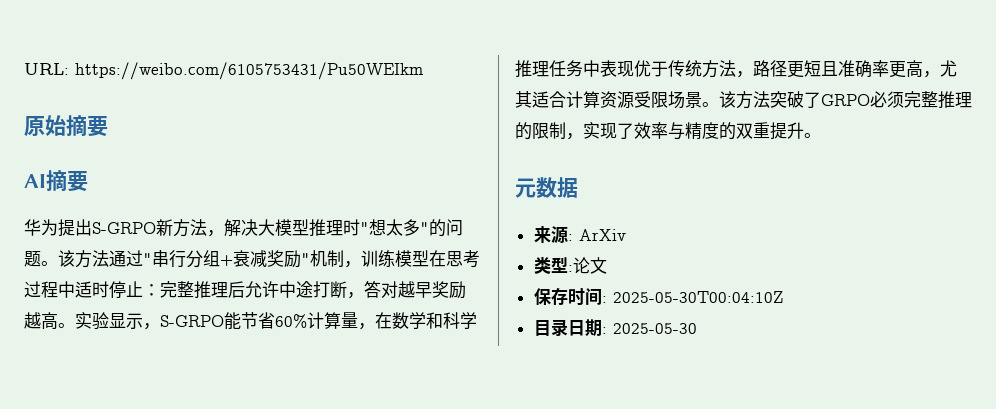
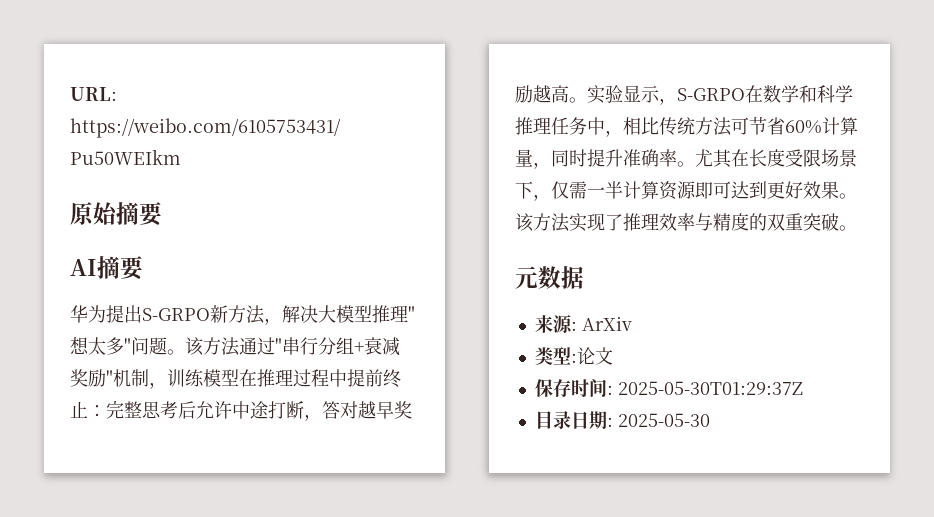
- 华为提出S-GRPO新方法，解决大模型推理时"想太多"的问题。
+ 华为提出S-GRPO新方法，解决大模型推理"想太多"问题。
- 该方法通过"串行分组+衰减奖励"机制，训练模型在思考过程中适时停止：完整推理后允许中途打断，答对越早奖励越高。
+ 该方法通过"串行分组+衰减奖励"机制，训练模型在推理过程中提前终止：完整思考后允许中途打断，答对越早奖励越高。
- 实验显示，S-GRPO能节省60%计算量，在数学和科学推理任务中表现优于传统方法，路径更短且准确率更高，尤其适合计算资源受限场景。该方法突破了GRPO必须完整推理的限制，实现了效率与精度的双重提升。
+ 实验显示，S-GRPO在数学和科学推理任务中，相比传统方法可节省60%计算量，同时提升准确率。尤其在长度受限场景下，仅需一半计算资源即可达到更好效果。该方法实现了推理效率与精度的双重突破。
- 保存时间: 2025-05-30T00:04:10Z
+ 保存时间: 2025-05-30T01:29:37Z

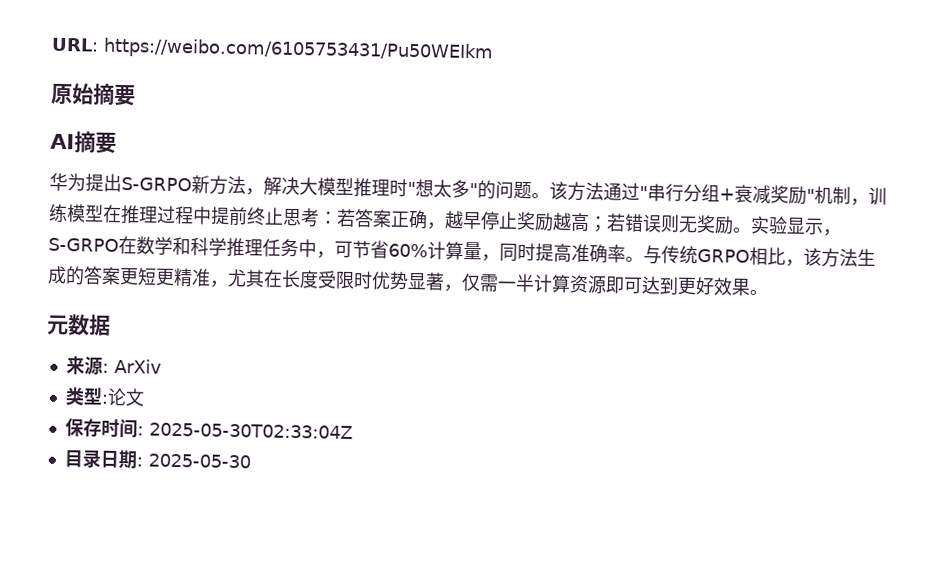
- 华为提出S-GRPO新方法，解决大模型推理"想太多"问题。
+ 华为提出S-GRPO新方法，解决大模型推理时"想太多"的问题。
- 该方法通过"串行分组+衰减奖励"机制，训练模型在推理过程中提前终止：完整思考后允许中途打断，答对越早奖励越高。
+ 该方法通过"串行分组+衰减奖励"机制，训练模型在推理过程中提前终止思考：若答案正确，越早停止奖励越高；若错误则无奖励。
- 实验显示，S-GRPO在数学和科学推理任务中，相比传统方法可节省60%计算量，同时提升准确率。
+ 实验显示，S-GRPO在数学和科学推理任务中，可节省60%计算量，同时提高准确率。
- 尤其在长度受限场景下，仅需一半计算资源即可达到更好效果。该方法实现了推理效率与精度的双重突破。
+ 与传统GRPO相比，该方法生成的答案更短更精准，尤其在长度受限时优势显著，仅需一半计算资源即可达到更好效果。
- 保存时间: 2025-05-30T01:29:37Z
+ 保存时间: 2025-05-30T02:33:04Z

